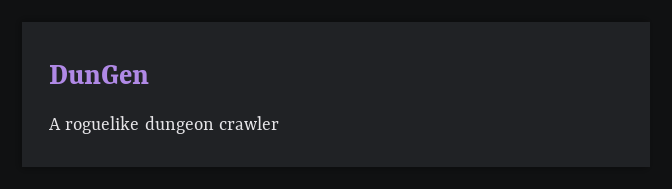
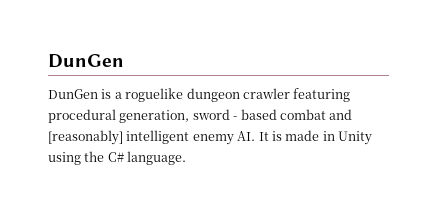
- A roguelike dungeon crawler
+ DunGen is a roguelike dungeon crawler featuring procedural generation, sword - based combat and [reasonably] intelligent enemy AI. It is made in Unity using the C# language.

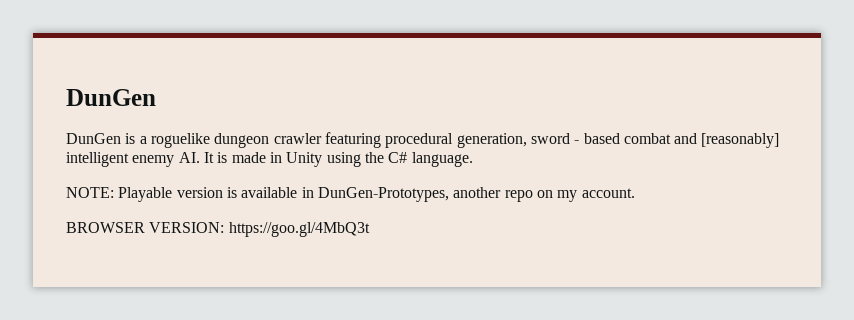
+ NOTE: Playable version is available in DunGen-Prototypes, another repo on my account.
+ BROWSER VERSION: https://goo.gl/4MbQ3t

